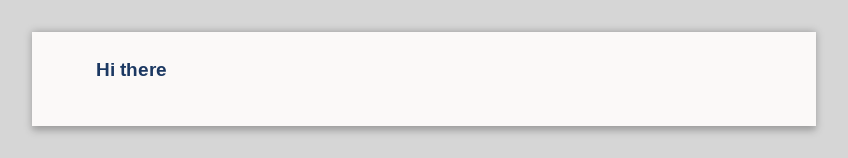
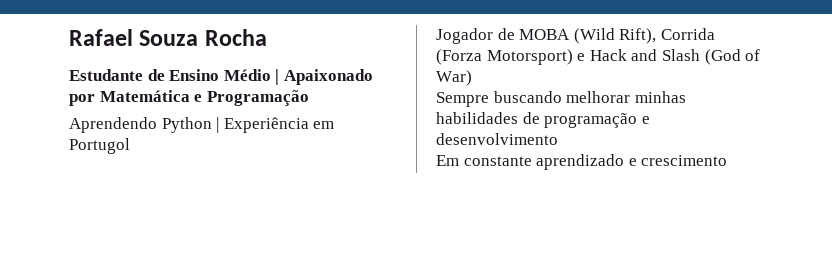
- Hi there
+ Rafael Souza Rocha
+ Estudante de Ensino Médio | Apaixonado por Matemática e Programação
+ Aprendendo Python | Experiência em Portugol
+ Jogador de MOBA (Wild Rift), Corrida (Forza Motorsport) e Hack and Slash (God of War)
+ Sempre buscando melhorar minhas habilidades de programação e desenvolvimento
+ Em constante aprendizado e crescimento

